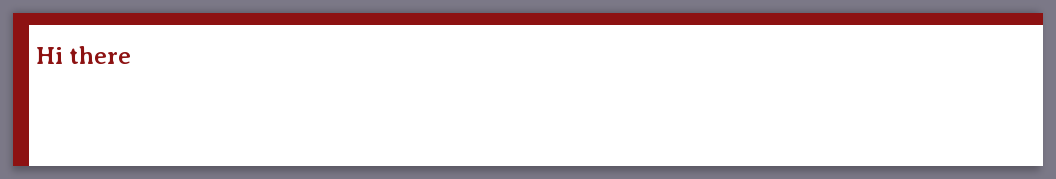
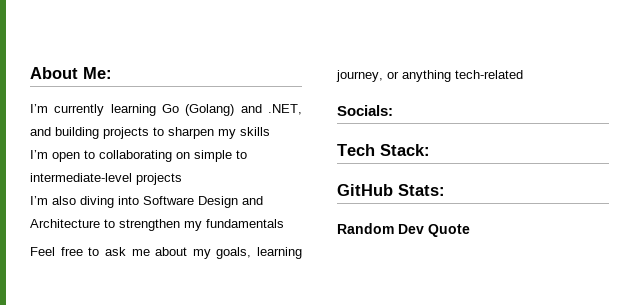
- Hi there
+ About Me:
+ I’m currently learning Go (Golang) and .NET, and building projects to sharpen my skills
+ I’m open to collaborating on simple to intermediate-level projects
+ I’m also diving into Software Design and Architecture to strengthen my fundamentals
+ Feel free to ask me about my goals, learning journey, or anything tech-related
+ Socials:
+ Tech Stack:
+ GitHub Stats:
+ Random Dev Quote

